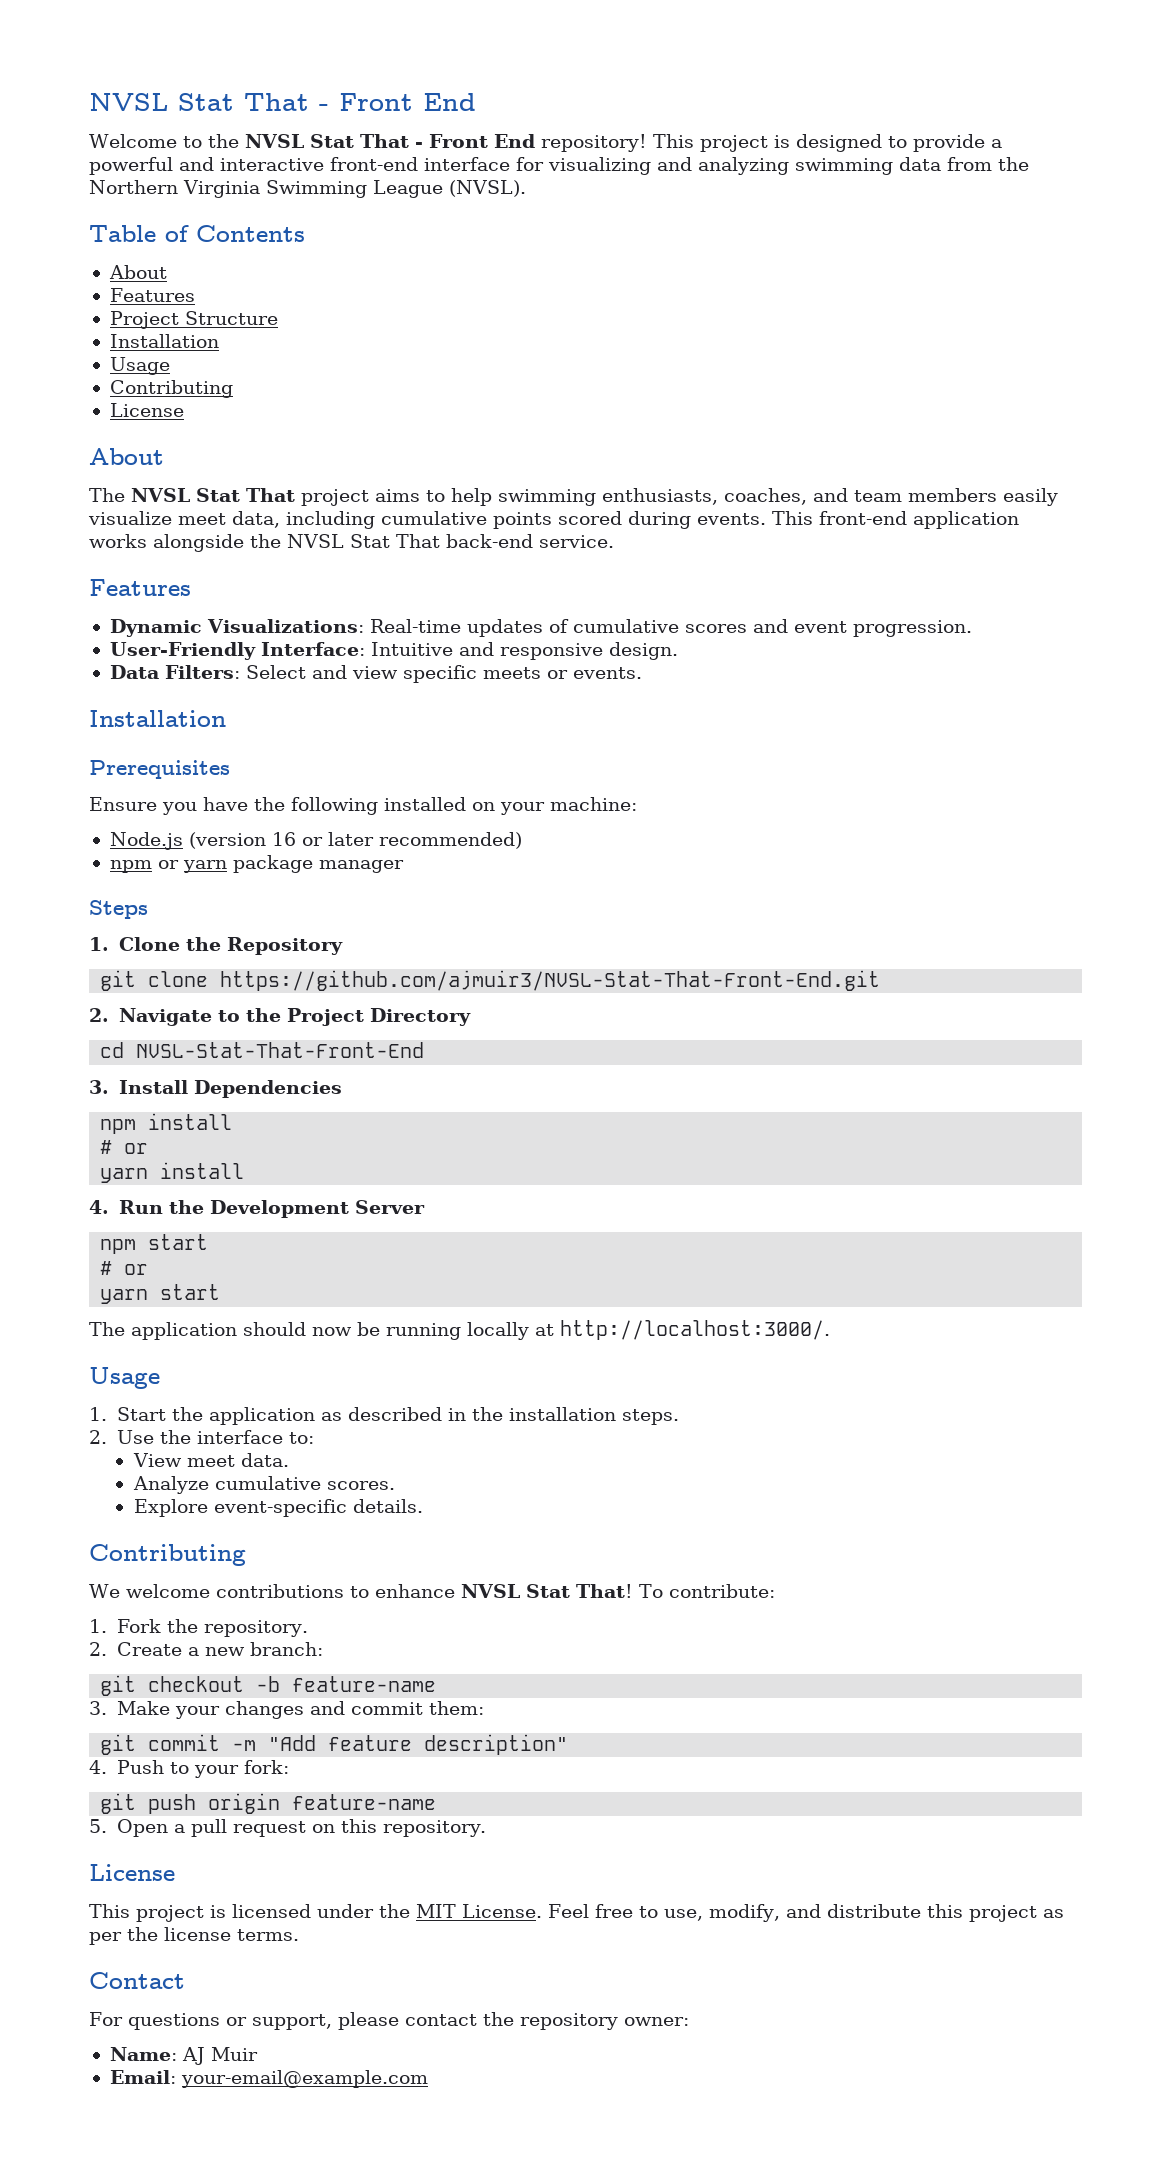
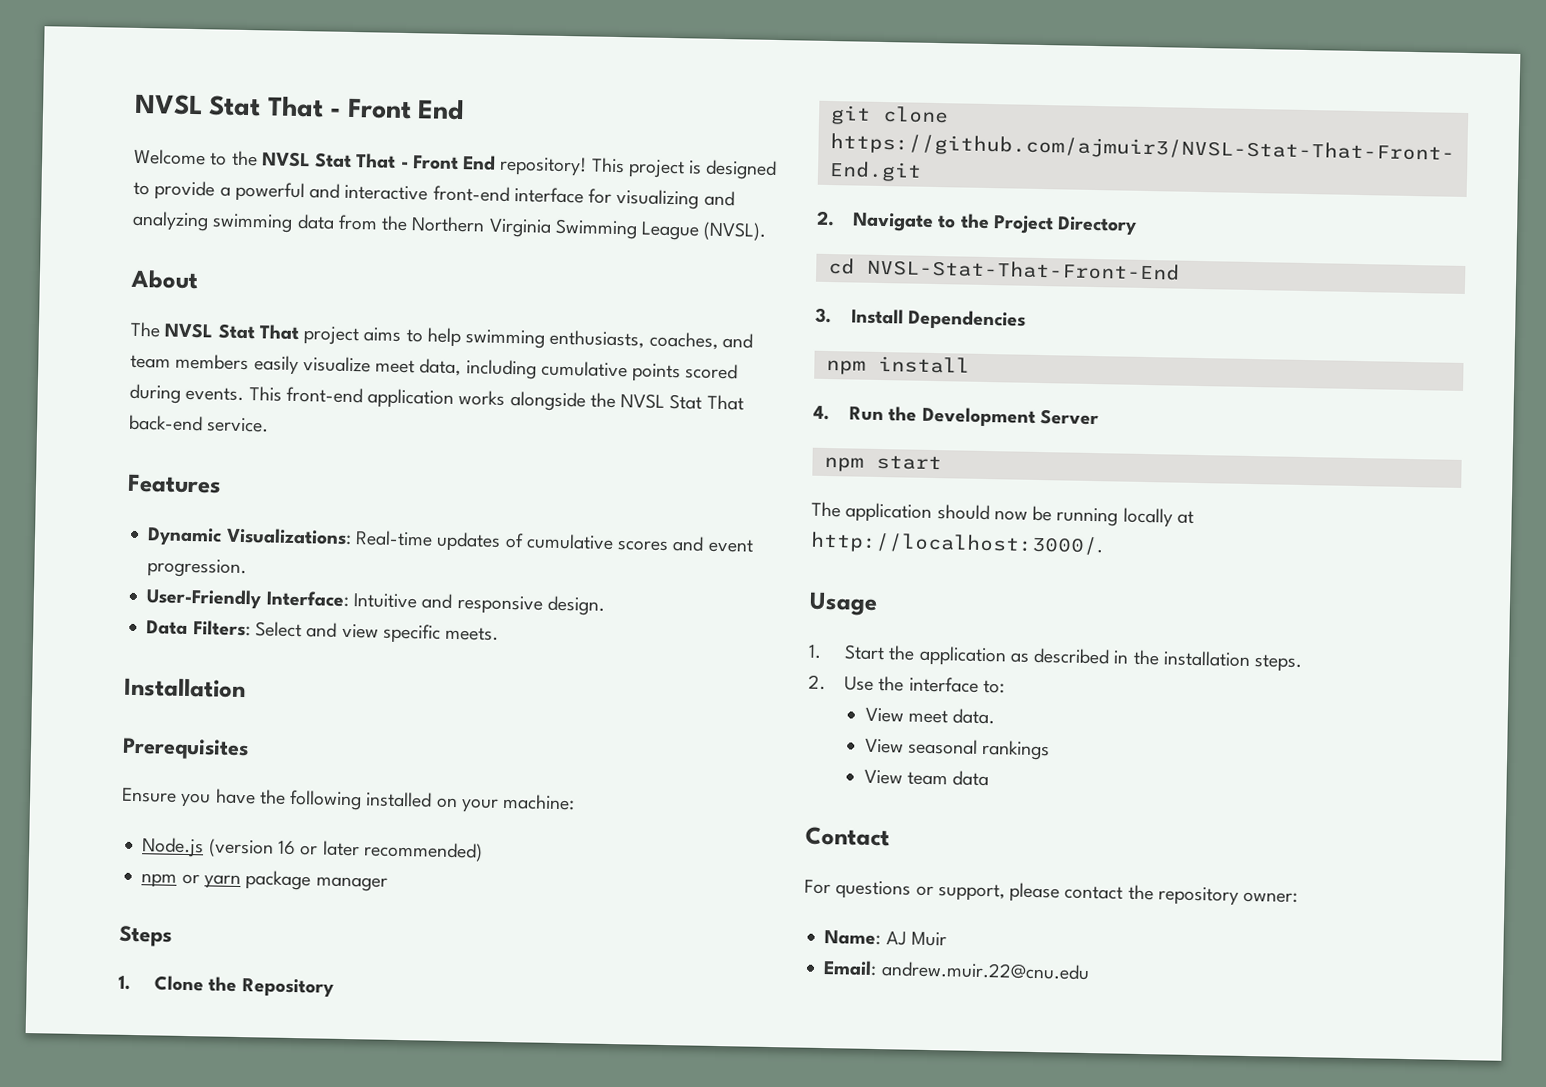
- Table of Contents
- About
- Features
- Project Structure
- Installation
- Usage
- Contributing
- License
- Data Filters: Select and view specific meets or events.
+ Data Filters: Select and view specific meets.
  npm install
- # or
- yarn install
  npm start
- # or
- yarn start
- Analyze cumulative scores.
- Explore event-specific details.
- Contributing
- We welcome contributions to enhance NVSL Stat That! To contribute:
- 1. Fork the repository.
- 2. Create a new branch:
- git checkout -b feature-name
- 3. Make your changes and commit them:
- git commit -m "Add feature description"
- 4. Push to your fork:
- git push origin feature-name
- 5. Open a pull request on this repository.
- License
- This project is licensed under the MIT License. Feel free to use, modify, and distribute this project as per the license terms.
+ View seasonal rankings
+ View team data
- Email: your-email@example.com
+ Email: andrew.muir.22@cnu.edu

